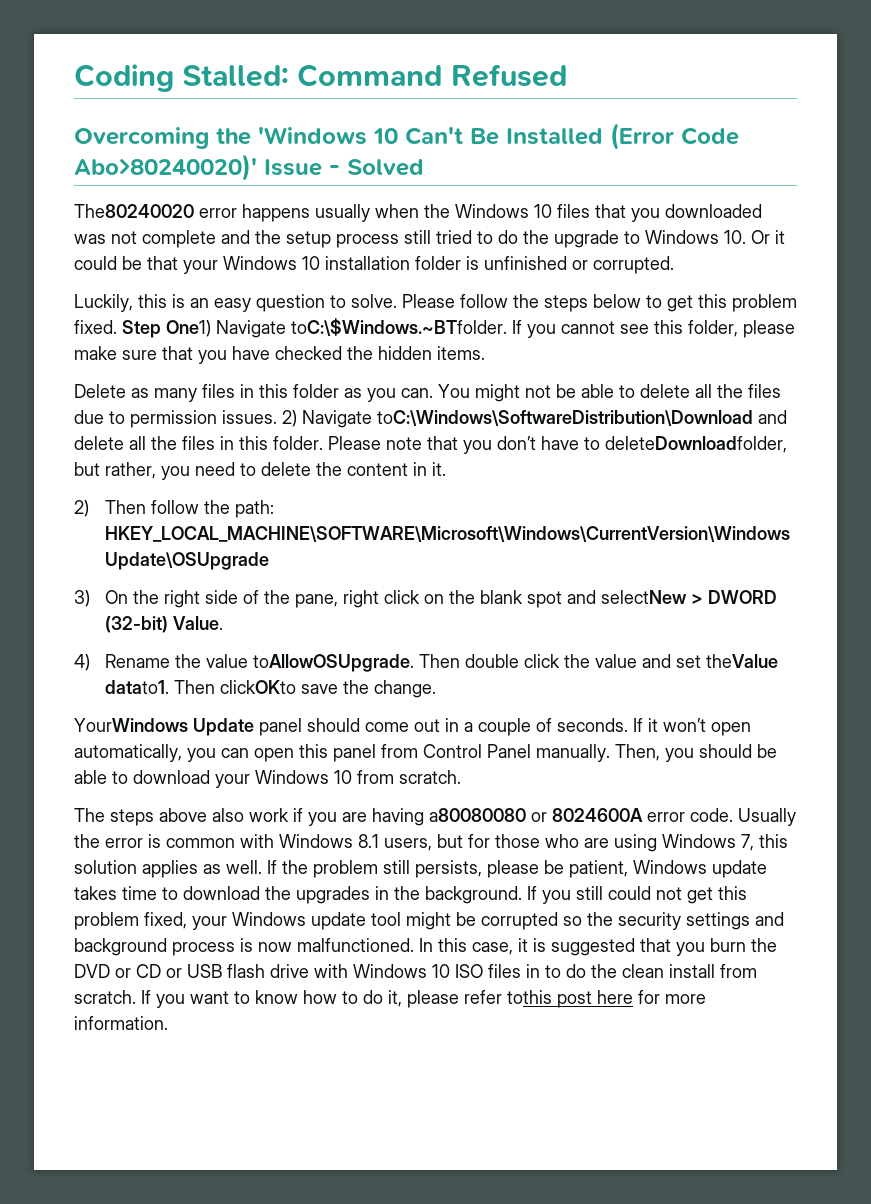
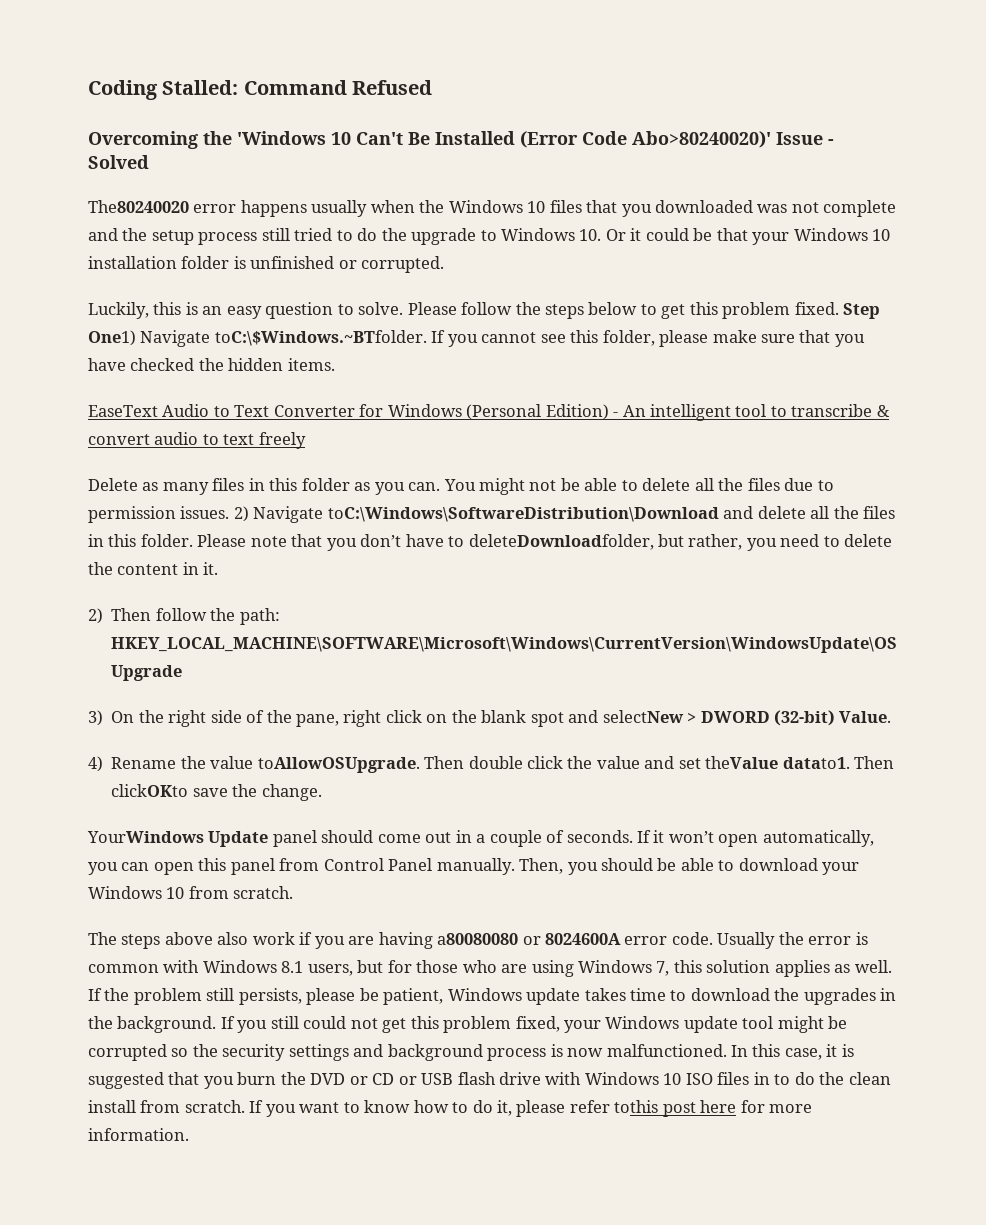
+ EaseText Audio to Text Converter for Windows (Personal Edition) - An intelligent tool to transcribe & convert audio to text freely

